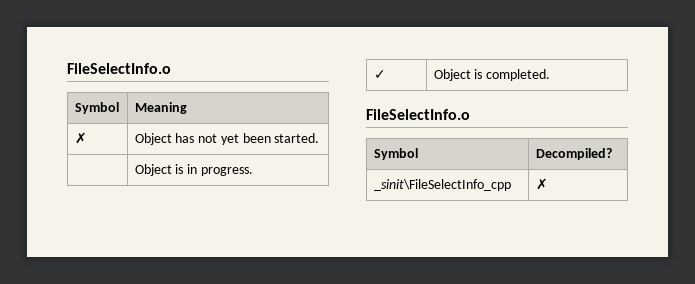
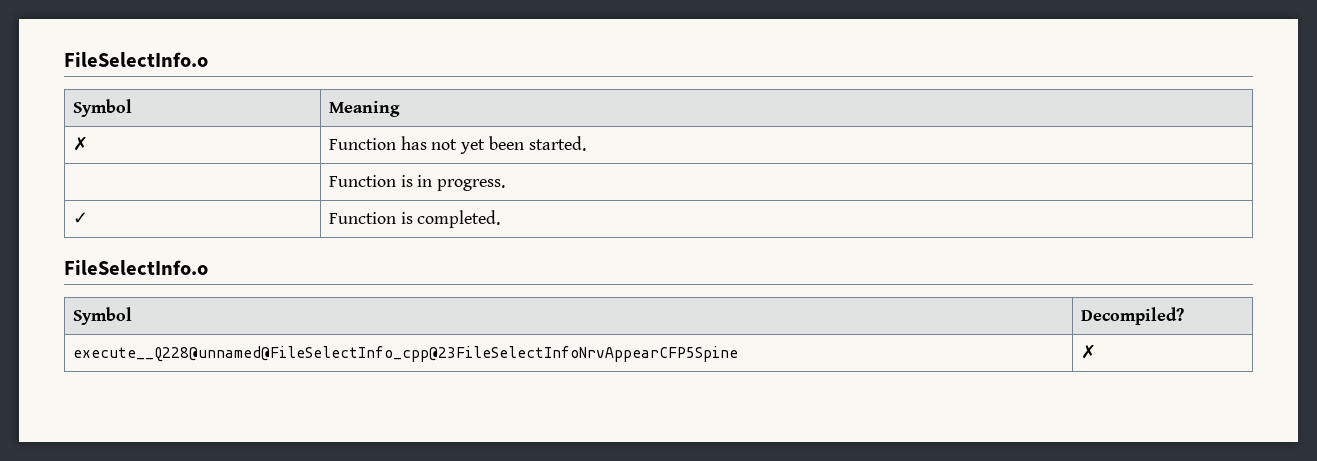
- ✗ | Object has not yet been started.
+ ✗ | Function has not yet been started.
- | Object is in progress.
+ | Function is in progress.
- ✓ | Object is completed.
+ ✓ | Function is completed.
- _sinit\FileSelectInfo_cpp | ✗
+ execute__Q228@unnamed@FileSelectInfo_cpp@23FileSelectInfoNrvAppearCFP5Spine | ✗

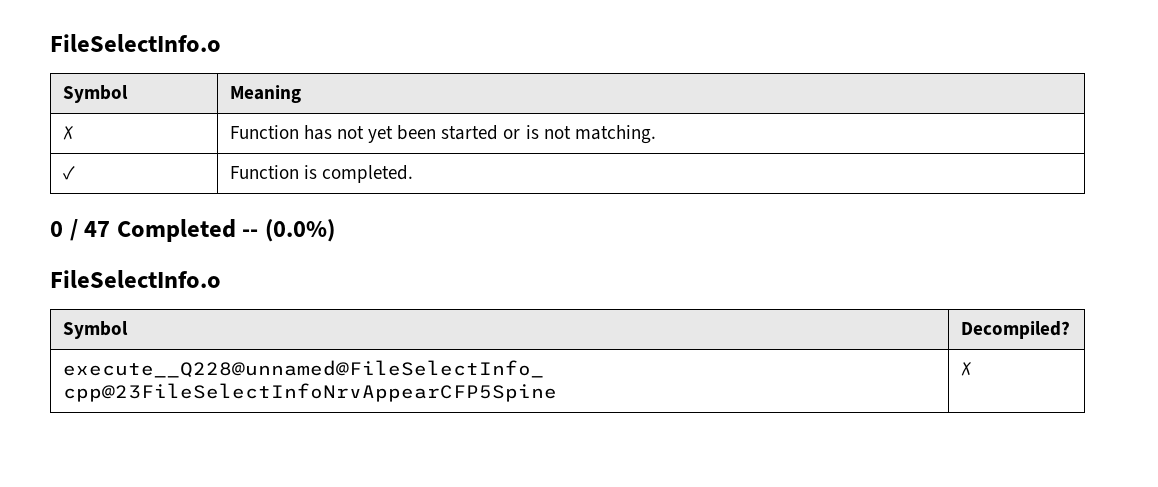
- ✗ | Function has not yet been started.
- | Function is in progress.
+ ✗ | Function has not yet been started or is not matching.
+ 0 / 47 Completed -- (0.0%)

